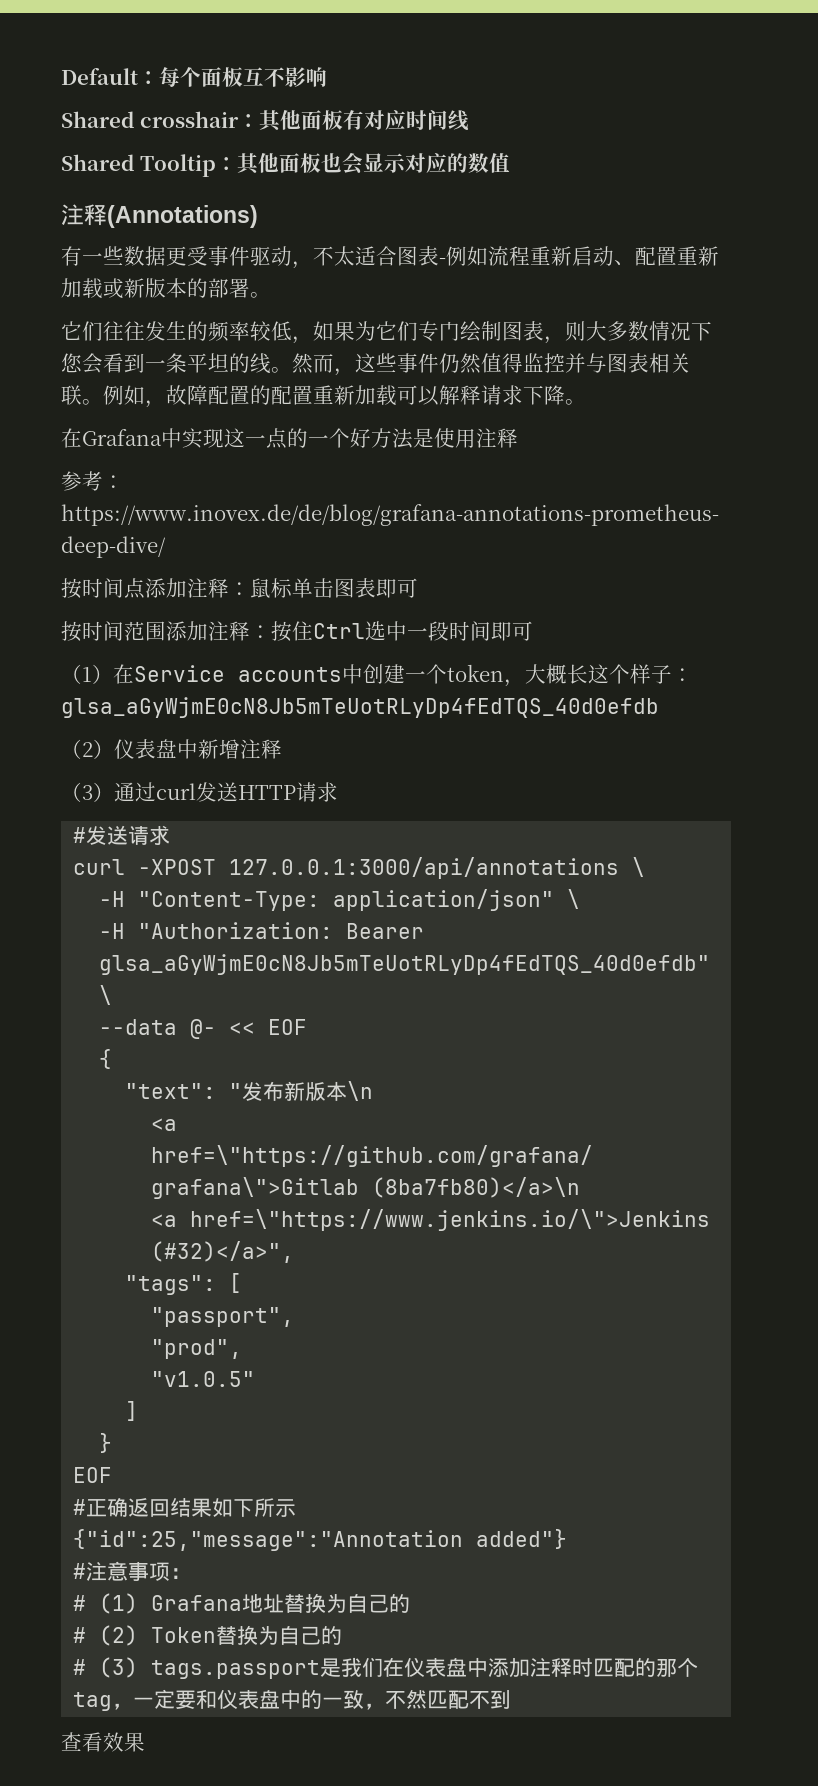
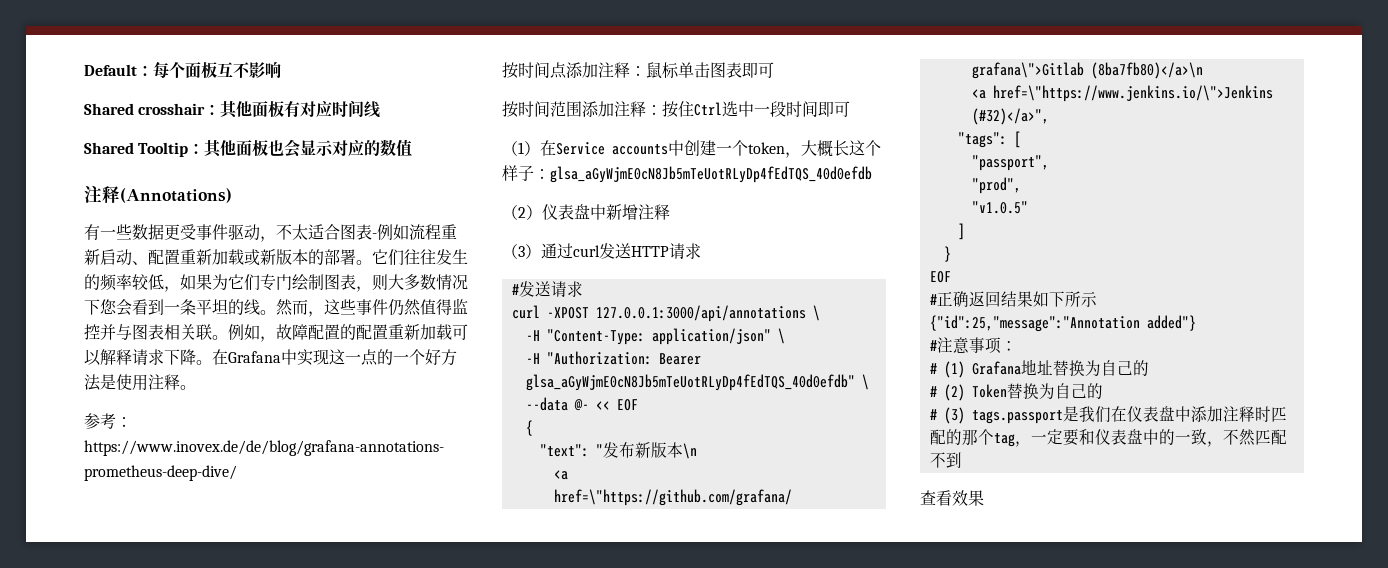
- 有一些数据更受事件驱动，不太适合图表-例如流程重新启动、配置重新加载或新版本的部署。
- 它们往往发生的频率较低，如果为它们专门绘制图表，则大多数情况下您会看到一条平坦的线。
+ 有一些数据更受事件驱动，不太适合图表-例如流程重新启动、配置重新加载或新版本的部署。它们往往发生的频率较低，如果为它们专门绘制图表，则大多数情况下您会看到一条平坦的线。
- 例如，故障配置的配置重新加载可以解释请求下降。
- 在Grafana中实现这一点的一个好方法是使用注释
+ 例如，故障配置的配置重新加载可以解释请求下降。在Grafana中实现这一点的一个好方法是使用注释。

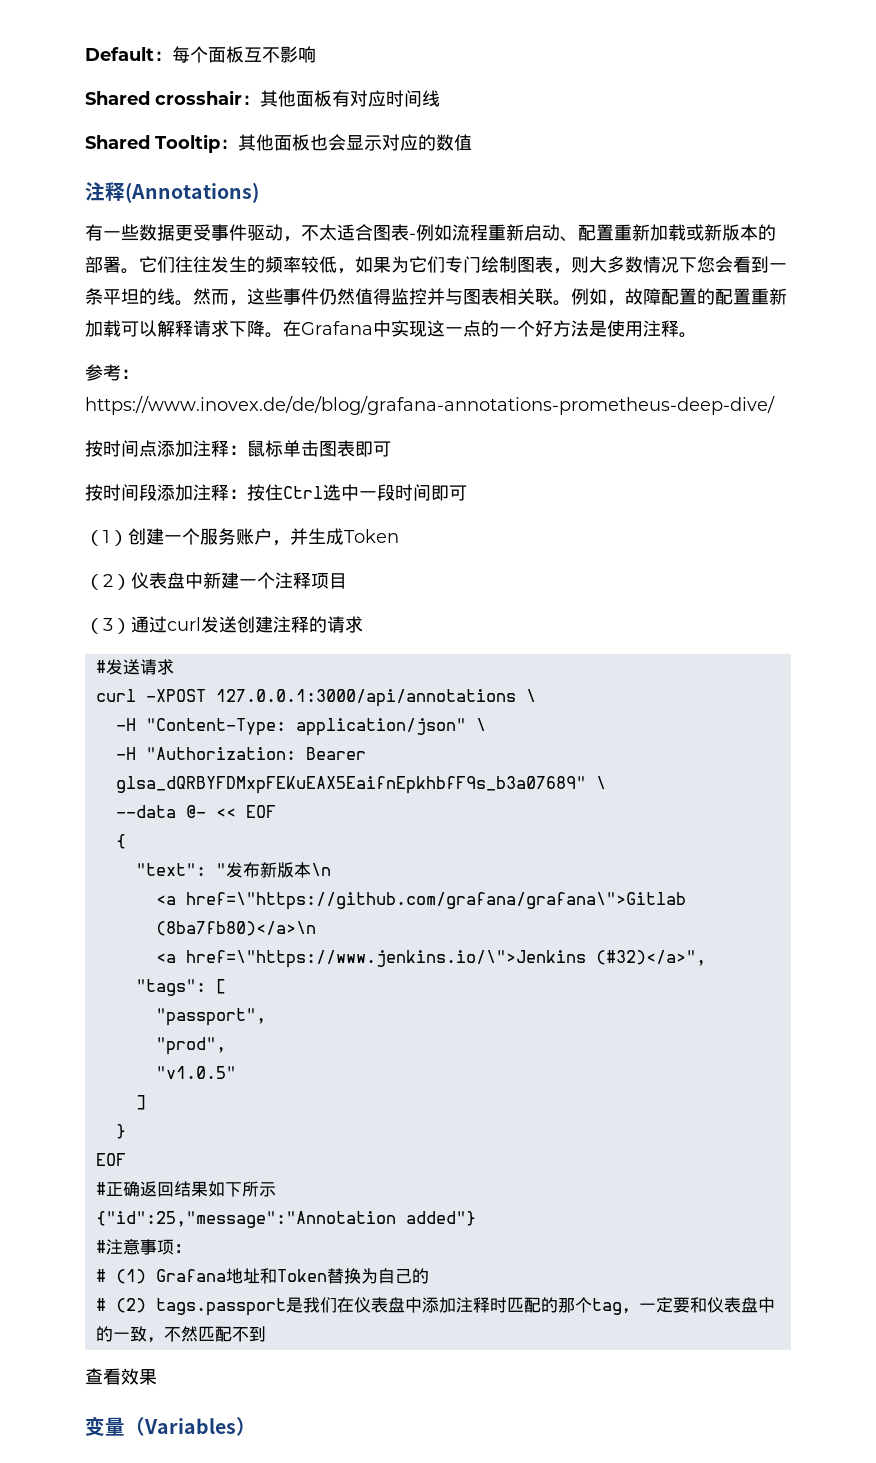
- 按时间范围添加注释：按住Ctrl选中一段时间即可
+ 按时间段添加注释：按住Ctrl选中一段时间即可
- （1）在Service accounts中创建一个token，大概长这个样子：glsa_aGyWjmE0cN8Jb5mTeUotRLyDp4fEdTQS_40d0efdb
+ （1）创建一个服务账户，并生成Token
- （2）仪表盘中新增注释
+ （2）仪表盘中新建一个注释项目
- （3）通过curl发送HTTP请求
+ （3）通过curl发送创建注释的请求
- -H "Authorization: Bearer glsa_aGyWjmE0cN8Jb5mTeUotRLyDp4fEdTQS_40d0efdb" \
+ -H "Authorization: Bearer glsa_dQRBYFDMxpFEKuEAX5EaifnEpkhbfF9s_b3a07689" \
- # (1) Grafana地址替换为自己的
+ # (1) Grafana地址和Token替换为自己的
- # (2) Token替换为自己的
- # (3) tags.passport是我们在仪表盘中添加注释时匹配的那个tag，一定要和仪表盘中的一致，不然匹配不到
+ # (2) tags.passport是我们在仪表盘中添加注释时匹配的那个tag，一定要和仪表盘中的一致，不然匹配不到
+ 变量（Variables）

